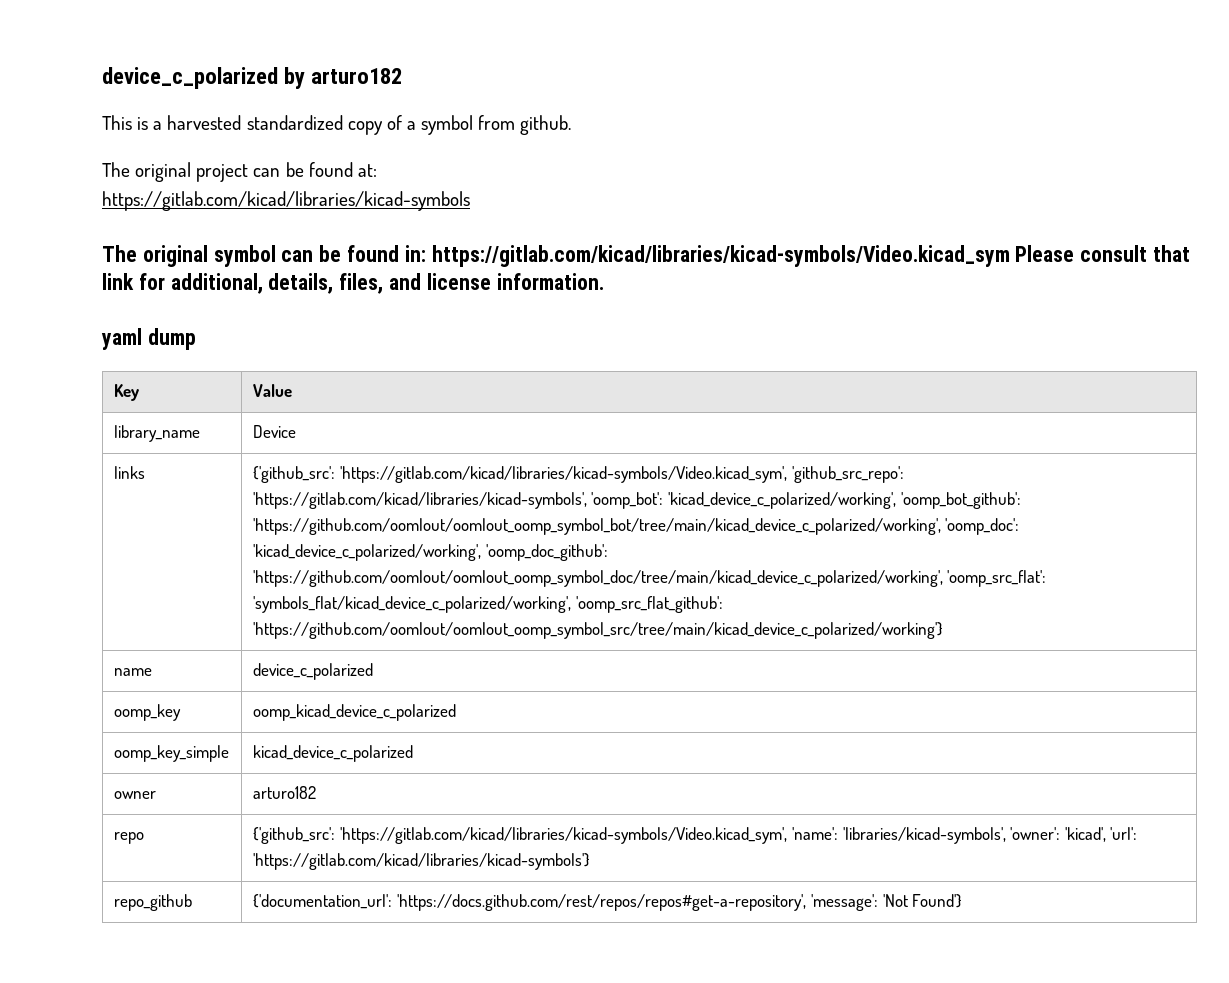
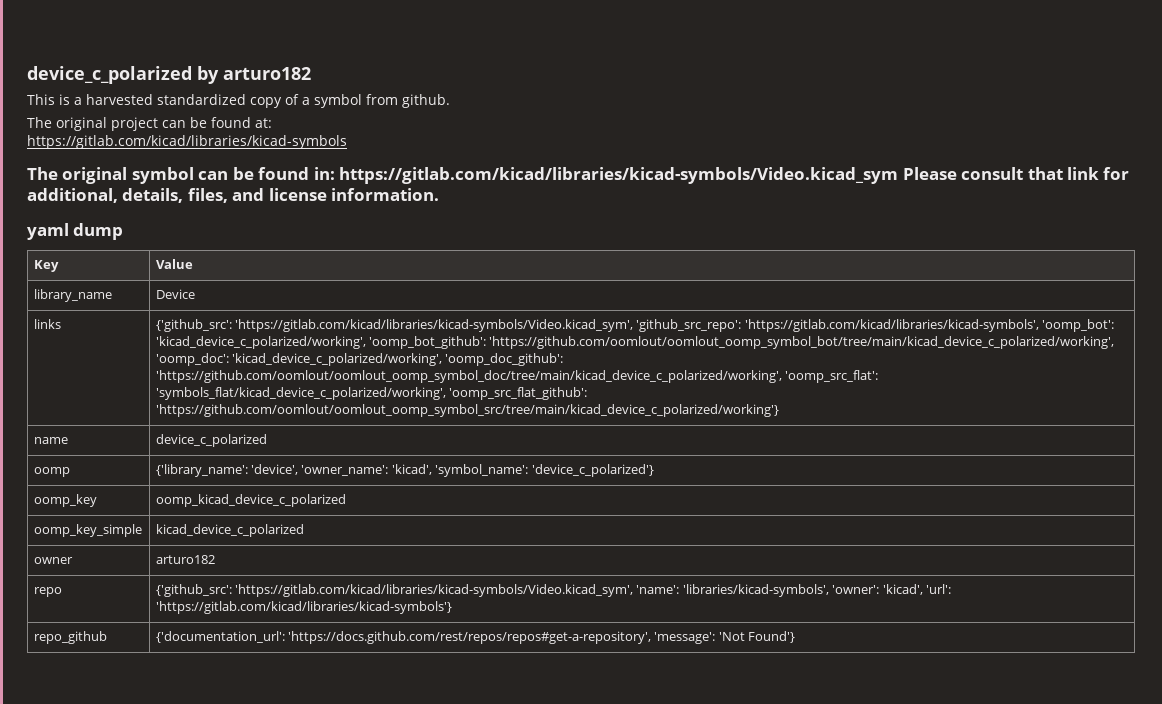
+ oomp | {'library_name': 'device', 'owner_name': 'kicad', 'symbol_name': 'device_c_polarized'}

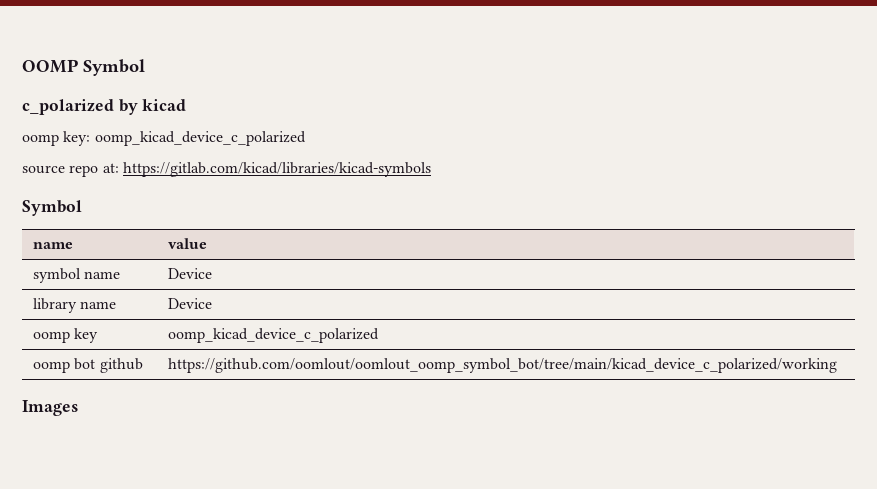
- device_c_polarized by arturo182
- This is a harvested standardized copy of a symbol from github.
- The original project can be found at:
- https://gitlab.com/kicad/libraries/kicad-symbols
- The original symbol can be found in: https://gitlab.com/kicad/libraries/kicad-symbols/Video.kicad_sym Please consult that link for additional, details, files, and license information.
- yaml dump
- Key | Value
- library_name | Device
- links | {'github_src': 'https://gitlab.com/kicad/libraries/kicad-symbols/Video.kicad_sym', 'github_src_repo': 'https://gitlab.com/kicad/libraries/kicad-symbols', 'oomp_bot': 'kicad_device_c_polarized/working', 'oomp_bot_github': 'https://github.com/oomlout/oomlout_oomp_symbol_bot/tree/main/kicad_device_c_polarized/working', 'oomp_doc': 'kicad_device_c_polarized/working', 'oomp_doc_github': 'https://github.com/oomlout/oomlout_oomp_symbol_doc/tree/main/kicad_device_c_polarized/working', 'oomp_src_flat': 'symbols_flat/kicad_device_c_polarized/working', 'oomp_src_flat_github': 'https://github.com/oomlout/oomlout_oomp_symbol_src/tree/main/kicad_device_c_polarized/working'}
- name | device_c_polarized
- oomp | {'library_name': 'device', 'owner_name': 'kicad', 'symbol_name': 'device_c_polarized'}
- oomp_key | oomp_kicad_device_c_polarized
- oomp_key_simple | kicad_device_c_polarized
- owner | arturo182
- repo | {'github_src': 'https://gitlab.com/kicad/libraries/kicad-symbols/Video.kicad_sym', 'name': 'libraries/kicad-symbols', 'owner': 'kicad', 'url': 'https://gitlab.com/kicad/libraries/kicad-symbols'}
- repo_github | {'documentation_url': 'https://docs.github.com/rest/repos/repos#get-a-repository', 'message': 'Not Found'}
+ OOMP Symbol
+ c_polarized by kicad
+ oomp key: oomp_kicad_device_c_polarized
+ source repo at: https://gitlab.com/kicad/libraries/kicad-symbols
+ Symbol
+ name | value
+ symbol name | Device
+ library name | Device
+ oomp key | oomp_kicad_device_c_polarized
+ oomp bot github | https://github.com/oomlout/oomlout_oomp_symbol_bot/tree/main/kicad_device_c_polarized/working
+ Images

